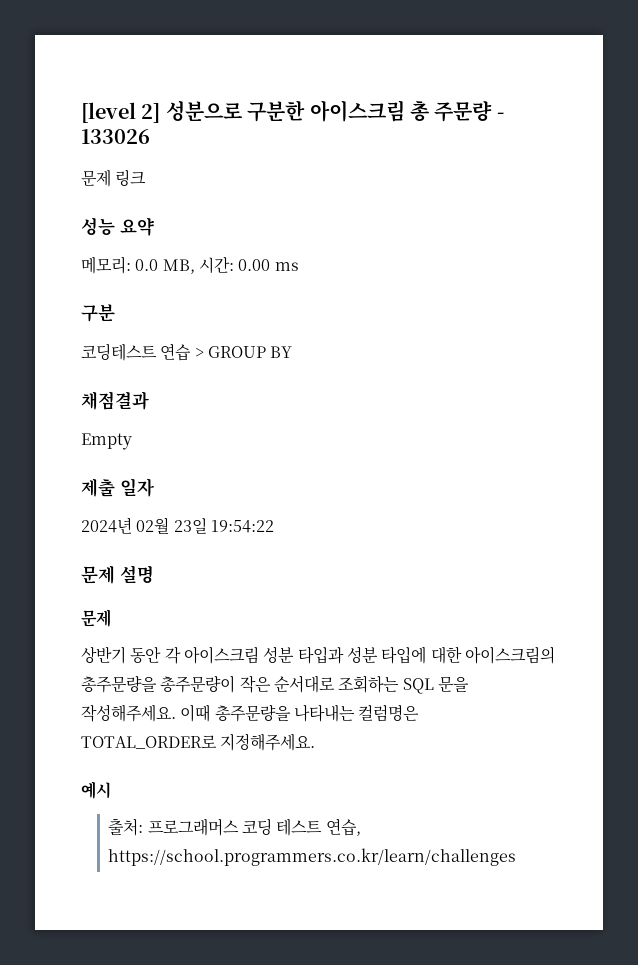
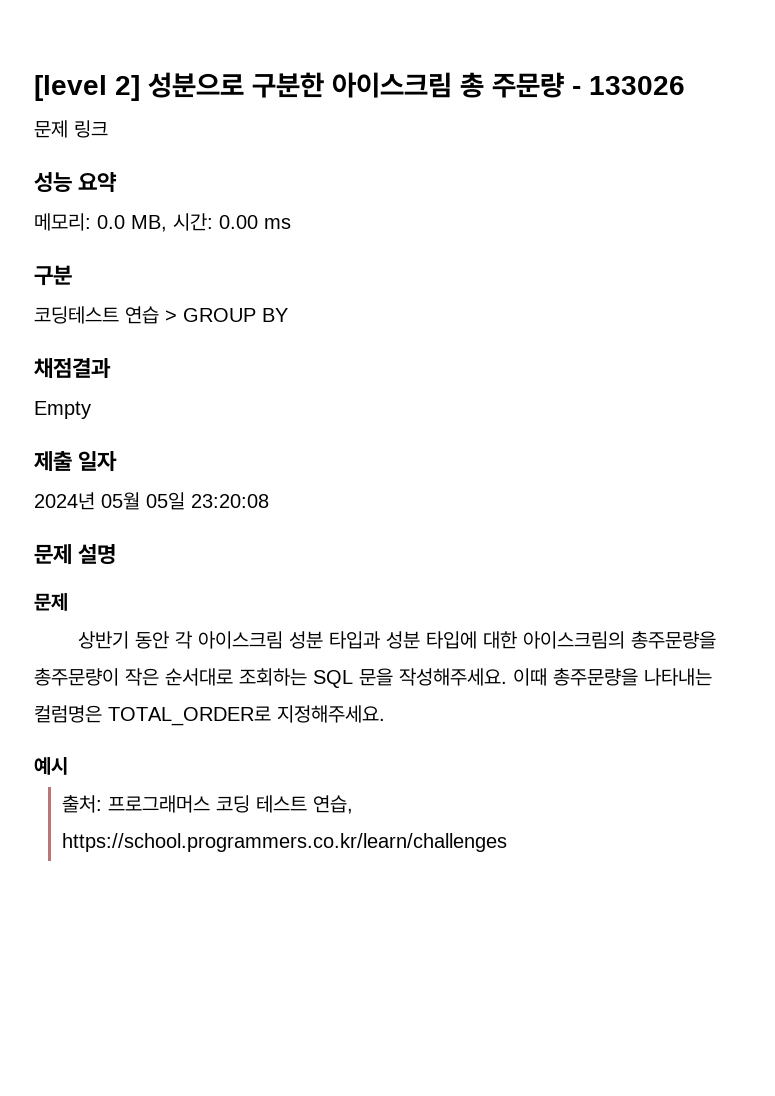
- 2024년 02월 23일 19:54:22
+ 2024년 05월 05일 23:20:08

